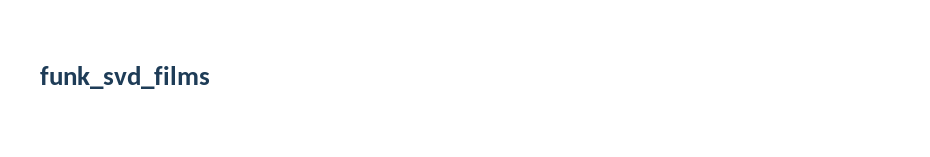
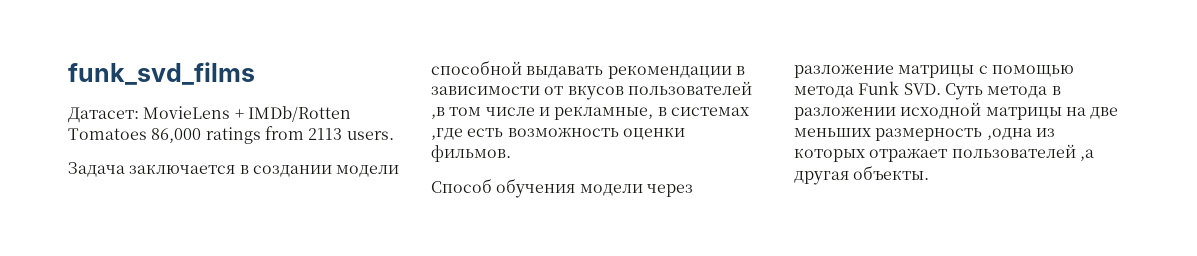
+ Датасет: MovieLens + IMDb/Rotten Tomatoes 86,000 ratings from 2113 users.
+ Задача заключается в создании модели способной выдавать рекомендации в зависимости от вкусов пользователей ,в том числе и рекламные, в системах ,где есть возможность оценки фильмов.
+ Способ обучения модели через разложение матрицы с помощью метода Funk SVD. Суть метода в разложении исходной матрицы на две меньших размерность ,одна из которых отражает пользователей ,а другая объекты.

